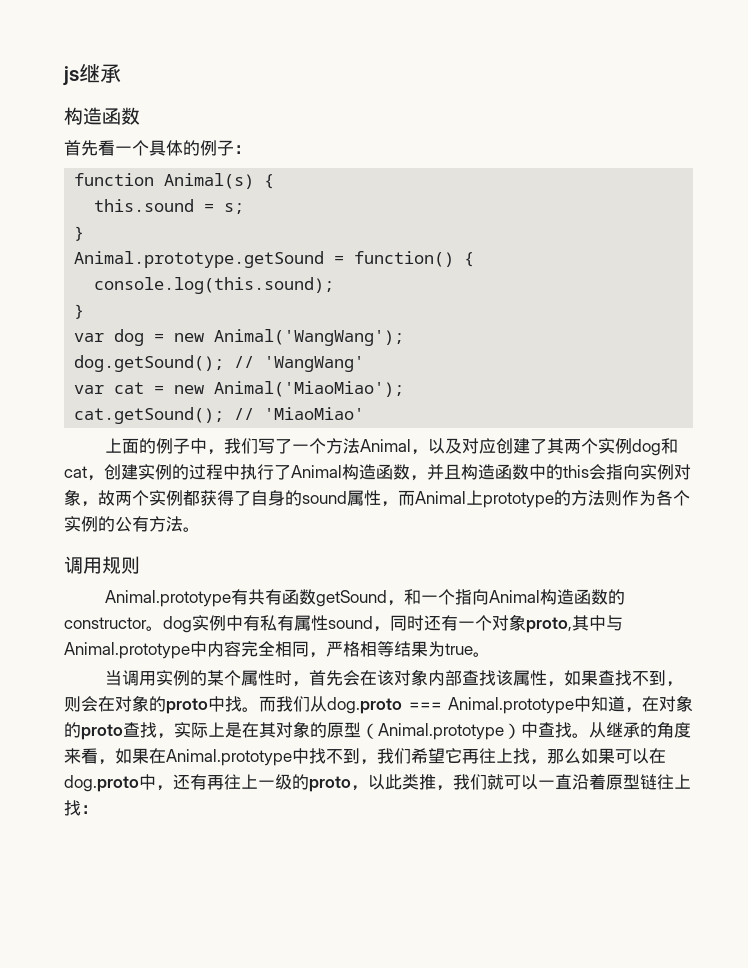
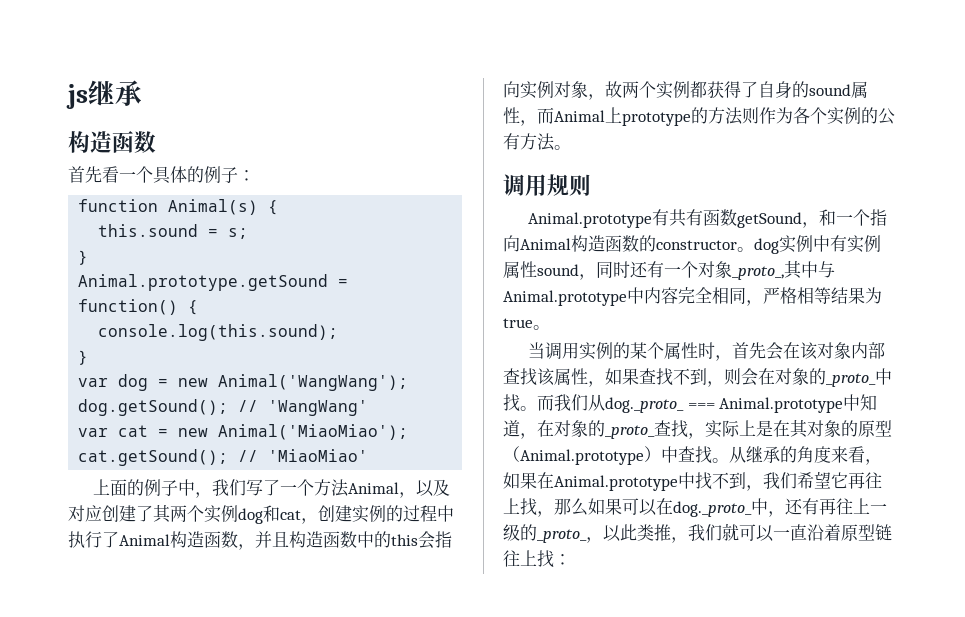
- Animal.prototype有共有函数getSound，和一个指向Animal构造函数的constructor。dog实例中有私有属性sound，同时还有一个对象proto,其中与Animal.prototype中内容完全相同，严格相等结果为true。
+ Animal.prototype有共有函数getSound，和一个指向Animal构造函数的constructor。dog实例中有实例属性sound，同时还有一个对象_proto_,其中与Animal.prototype中内容完全相同，严格相等结果为true。
- 当调用实例的某个属性时，首先会在该对象内部查找该属性，如果查找不到，则会在对象的proto中找。
+ 当调用实例的某个属性时，首先会在该对象内部查找该属性，如果查找不到，则会在对象的_proto_中找。
- 而我们从dog.proto === Animal.prototype中知道，在对象的proto查找，实际上是在其对象的原型（Animal.prototype）中查找。
+ 而我们从dog._proto_ === Animal.prototype中知道，在对象的_proto_查找，实际上是在其对象的原型（Animal.prototype）中查找。
- 从继承的角度来看，如果在Animal.prototype中找不到，我们希望它再往上找，那么如果可以在dog.proto中，还有再往上一级的proto，以此类推，我们就可以一直沿着原型链往上找：
+ 从继承的角度来看，如果在Animal.prototype中找不到，我们希望它再往上找，那么如果可以在dog._proto_中，还有再往上一级的_proto_，以此类推，我们就可以一直沿着原型链往上找：

